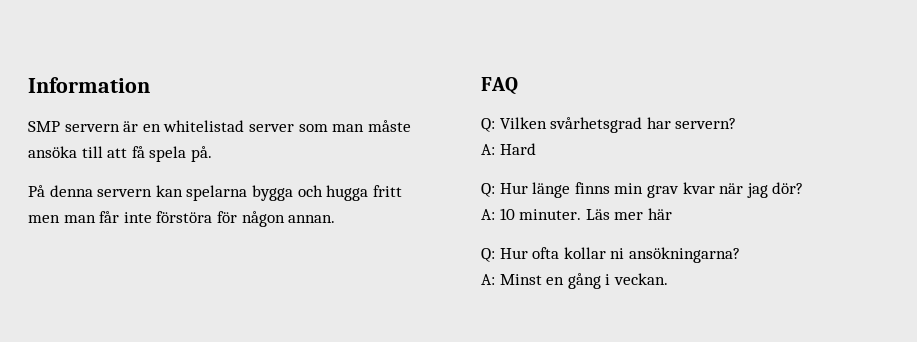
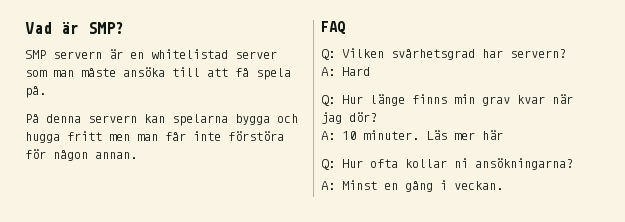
- Information
+ Vad är SMP?

